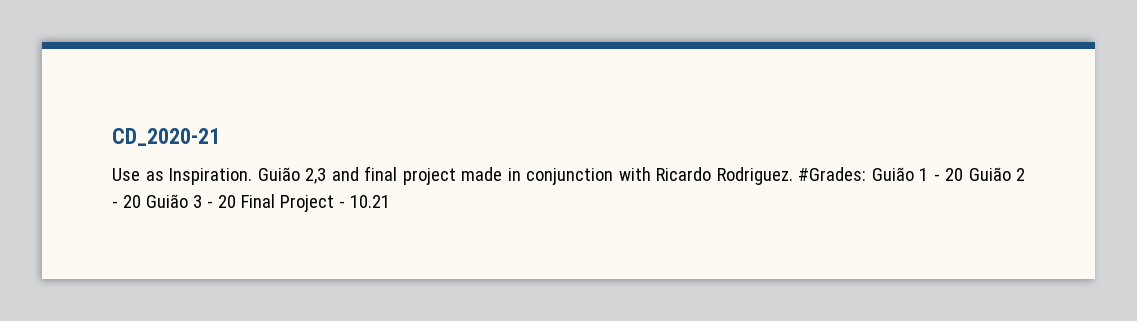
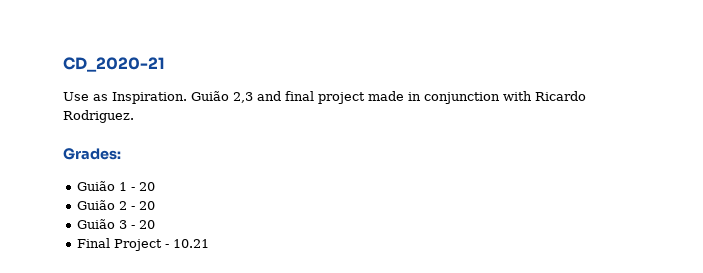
- Guião 2,3 and final project made in conjunction with Ricardo Rodriguez. #Grades: Guião 1 - 20 Guião 2 - 20 Guião 3 - 20 Final Project - 10.21
+ Guião 2,3 and final project made in conjunction with Ricardo Rodriguez.
+ Grades:
+ Guião 1 - 20
+ Guião 2 - 20
+ Guião 3 - 20
+ Final Project - 10.21

